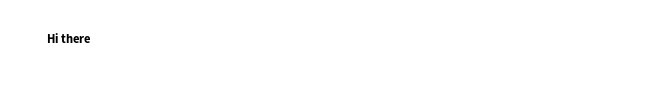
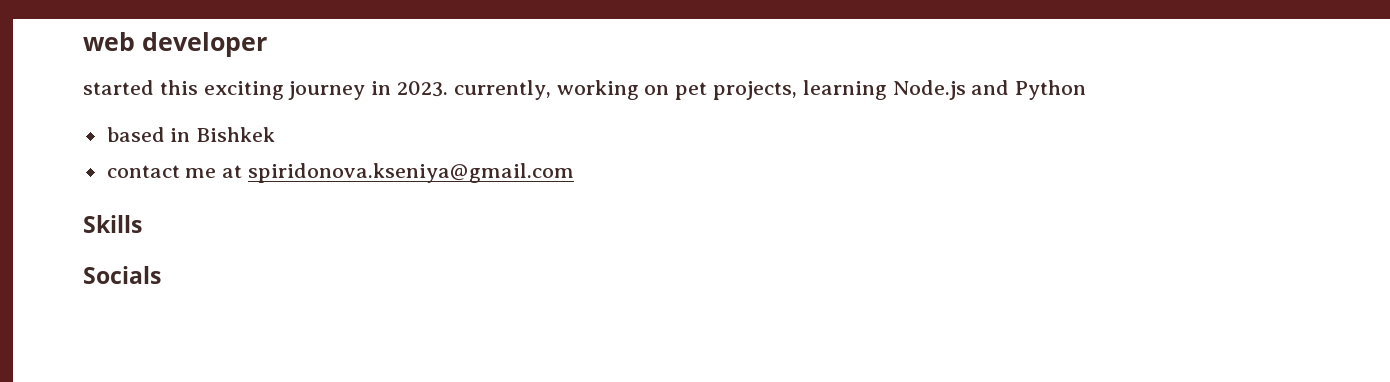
- Hi there
+ web developer
+ started this exciting journey in 2023. currently, working on pet projects, learning Node.js and Python
+ based in Bishkek
+ contact me at spiridonova.kseniya@gmail.com
+ Skills
+ Socials

